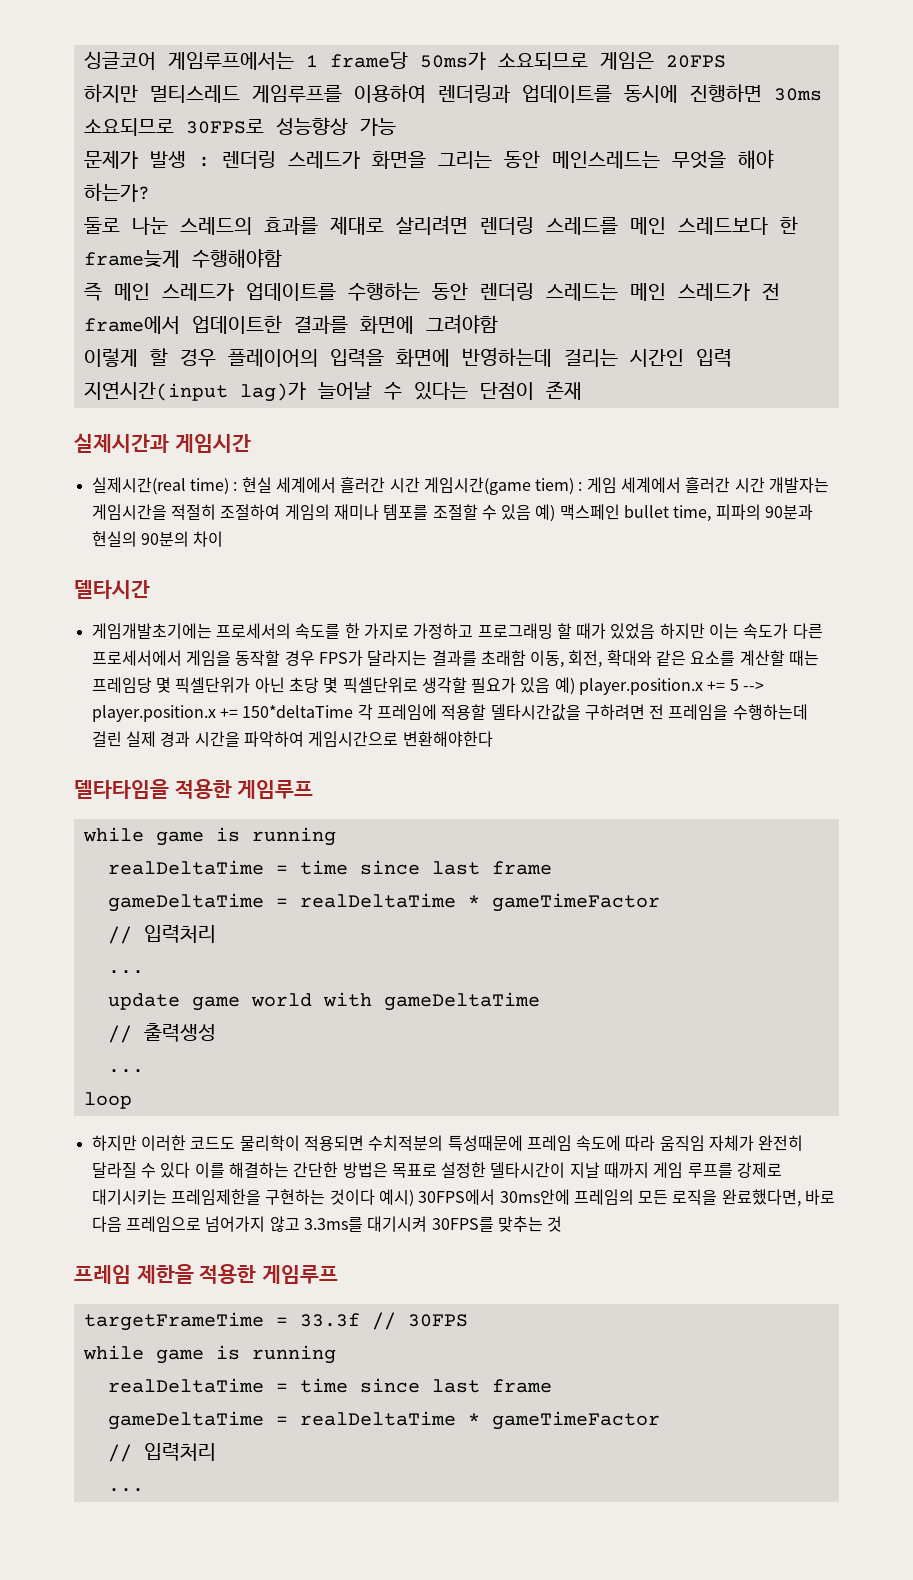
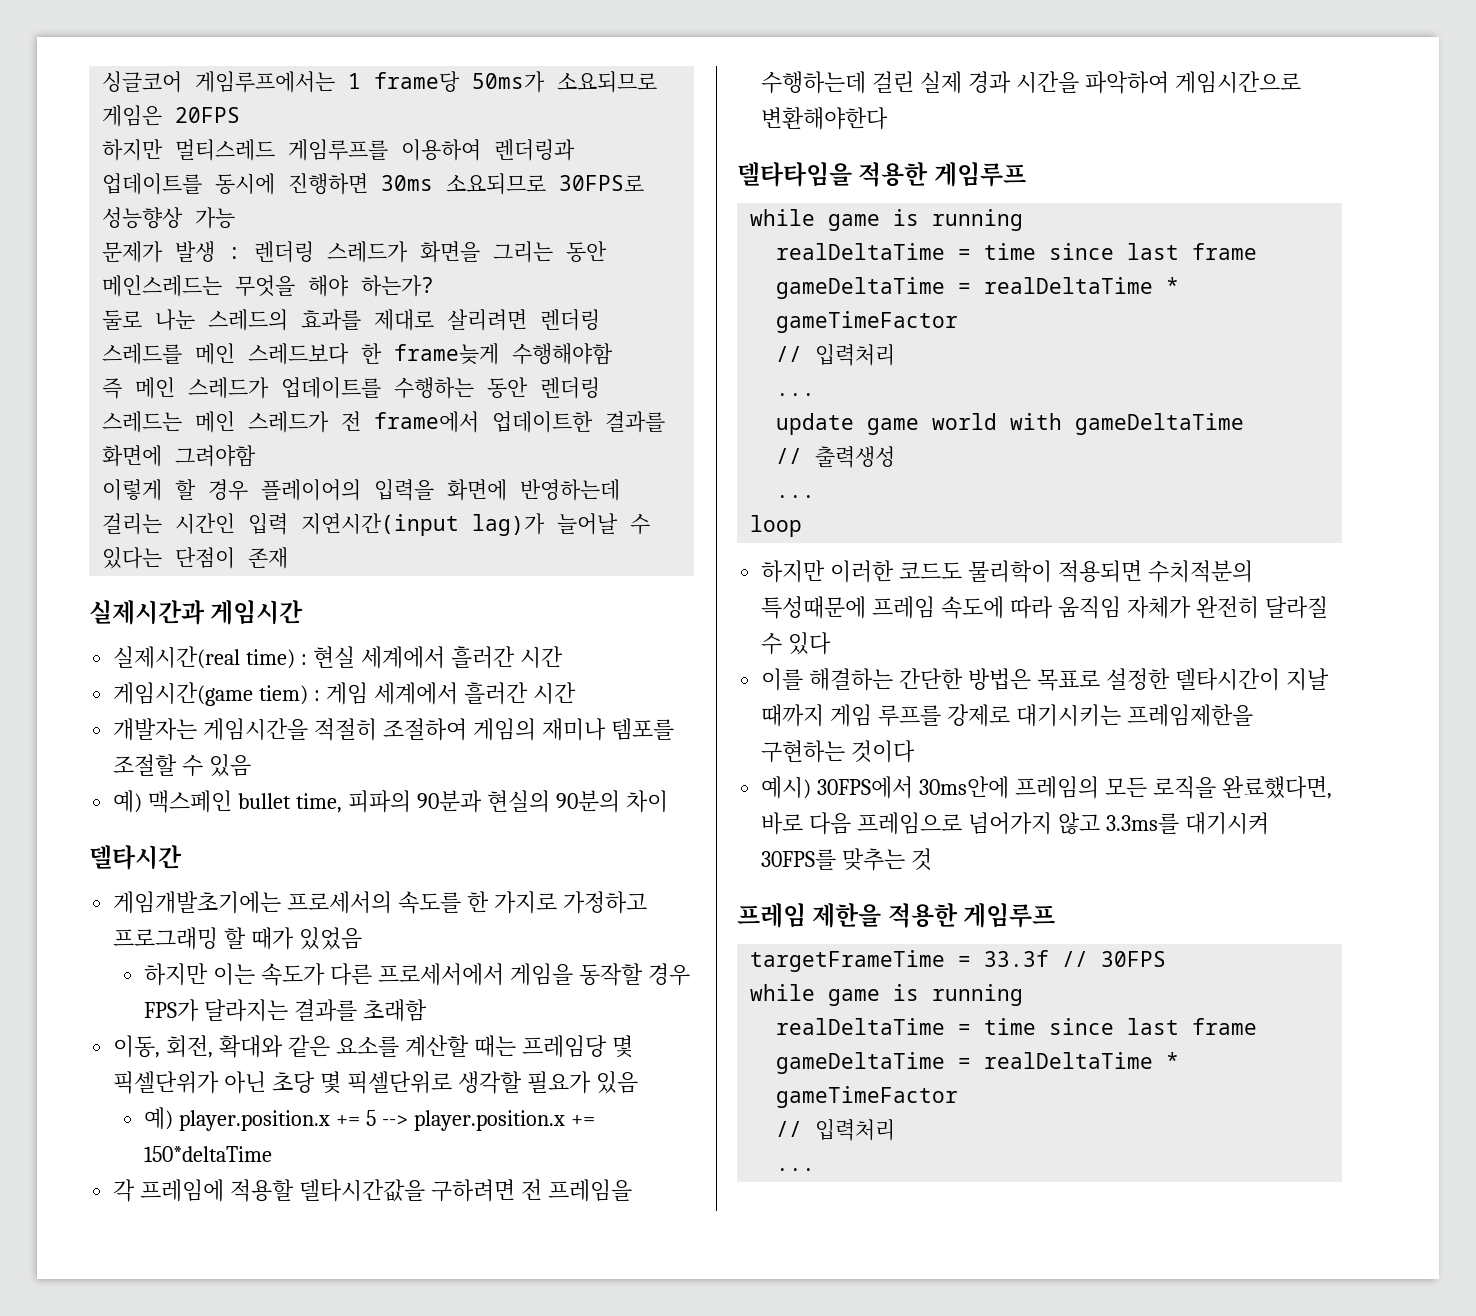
- 실제시간(real time) : 현실 세계에서 흘러간 시간 게임시간(game tiem) : 게임 세계에서 흘러간 시간 개발자는 게임시간을 적절히 조절하여 게임의 재미나 템포를 조절할 수 있음 예) 맥스페인 bullet time, 피파의 90분과 현실의 90분의 차이
+ 실제시간(real time) : 현실 세계에서 흘러간 시간
+ 게임시간(game tiem) : 게임 세계에서 흘러간 시간
+ 개발자는 게임시간을 적절히 조절하여 게임의 재미나 템포를 조절할 수 있음
+ 예) 맥스페인 bullet time, 피파의 90분과 현실의 90분의 차이
- 게임개발초기에는 프로세서의 속도를 한 가지로 가정하고 프로그래밍 할 때가 있었음 하지만 이는 속도가 다른 프로세서에서 게임을 동작할 경우 FPS가 달라지는 결과를 초래함 이동, 회전, 확대와 같은 요소를 계산할 때는 프레임당 몇 픽셀단위가 아닌 초당 몇 픽셀단위로 생각할 필요가 있음 예) player.position.x += 5 --> player.position.x += 150*deltaTime 각 프레임에 적용할 델타시간값을 구하려면 전 프레임을 수행하는데 걸린 실제 경과 시간을 파악하여 게임시간으로 변환해야한다
+ 게임개발초기에는 프로세서의 속도를 한 가지로 가정하고 프로그래밍 할 때가 있었음
+ 하지만 이는 속도가 다른 프로세서에서 게임을 동작할 경우 FPS가 달라지는 결과를 초래함
+ 이동, 회전, 확대와 같은 요소를 계산할 때는 프레임당 몇 픽셀단위가 아닌 초당 몇 픽셀단위로 생각할 필요가 있음
+ 예) player.position.x += 5 --> player.position.x += 150*deltaTime
+ 각 프레임에 적용할 델타시간값을 구하려면 전 프레임을 수행하는데 걸린 실제 경과 시간을 파악하여 게임시간으로 변환해야한다
- 하지만 이러한 코드도 물리학이 적용되면 수치적분의 특성때문에 프레임 속도에 따라 움직임 자체가 완전히 달라질 수 있다 이를 해결하는 간단한 방법은 목표로 설정한 델타시간이 지날 때까지 게임 루프를 강제로 대기시키는 프레임제한을 구현하는 것이다 예시) 30FPS에서 30ms안에 프레임의 모든 로직을 완료했다면, 바로 다음 프레임으로 넘어가지 않고 3.3ms를 대기시켜 30FPS를 맞추는 것
+ 하지만 이러한 코드도 물리학이 적용되면 수치적분의 특성때문에 프레임 속도에 따라 움직임 자체가 완전히 달라질 수 있다
+ 이를 해결하는 간단한 방법은 목표로 설정한 델타시간이 지날 때까지 게임 루프를 강제로 대기시키는 프레임제한을 구현하는 것이다
+ 예시) 30FPS에서 30ms안에 프레임의 모든 로직을 완료했다면, 바로 다음 프레임으로 넘어가지 않고 3.3ms를 대기시켜 30FPS를 맞추는 것

